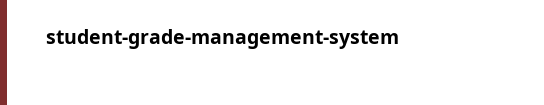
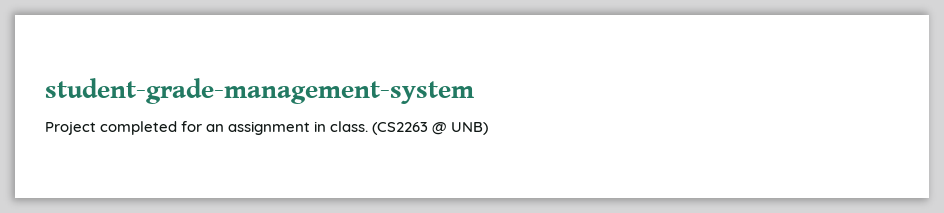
+ Project completed for an assignment in class. (CS2263 @ UNB)

